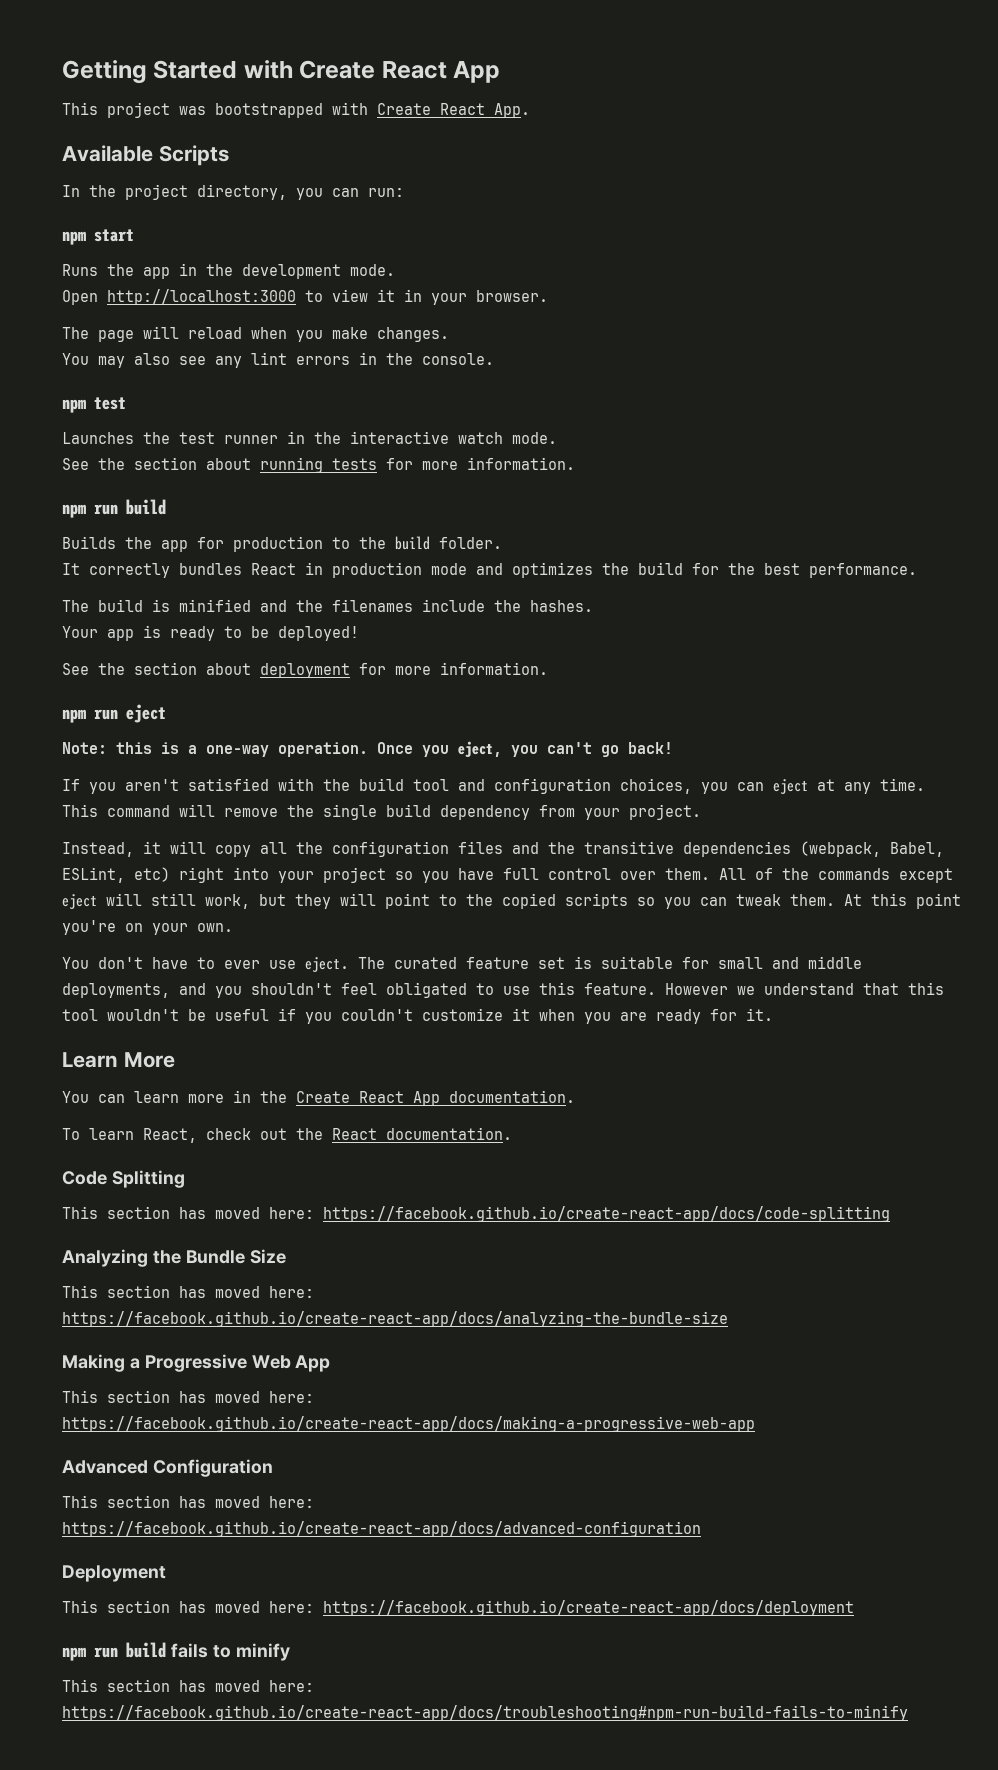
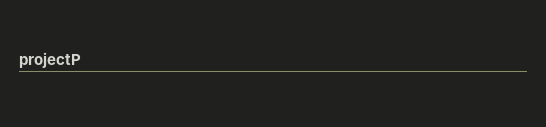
- Getting Started with Create React App
- This project was bootstrapped with Create React App.
- Available Scripts
- In the project directory, you can run:
- npm start
- Runs the app in the development mode.
- Open http://localhost:3000 to view it in your browser.
- The page will reload when you make changes.
- You may also see any lint errors in the console.
- npm test
- Launches the test runner in the interactive watch mode.
- See the section about running tests for more information.
- npm run build
- Builds the app for production to the build folder.
- It correctly bundles React in production mode and optimizes the build for the best performance.
- The build is minified and the filenames include the hashes.
- Your app is ready to be deployed!
- See the section about deployment for more information.
- npm run eject
- Note: this is a one-way operation. Once you eject, you can't go back!
- If you aren't satisfied with the build tool and configuration choices, you can eject at any time. This command will remove the single build dependency from your project.
- Instead, it will copy all the configuration files and the transitive dependencies (webpack, Babel, ESLint, etc) right into your project so you have full control over them. All of the commands except eject will still work, but they will point to the copied scripts so you can tweak them. At this point you're on your own.
- You don't have to ever use eject. The curated feature set is suitable for small and middle deployments, and you shouldn't feel obligated to use this feature. However we understand that this tool wouldn't be useful if you couldn't customize it when you are ready for it.
- Learn More
- You can learn more in the Create React App documentation.
- To learn React, check out the React documentation.
- Code Splitting
- This section has moved here: https://facebook.github.io/create-react-app/docs/code-splitting
- Analyzing the Bundle Size
- This section has moved here: https://facebook.github.io/create-react-app/docs/analyzing-the-bundle-size
- Making a Progressive Web App
- This section has moved here: https://facebook.github.io/create-react-app/docs/making-a-progressive-web-app
- Advanced Configuration
- This section has moved here: https://facebook.github.io/create-react-app/docs/advanced-configuration
- Deployment
- This section has moved here: https://facebook.github.io/create-react-app/docs/deployment
- npm run build fails to minify
- This section has moved here: https://facebook.github.io/create-react-app/docs/troubleshooting#npm-run-build-fails-to-minify
+ projectP

